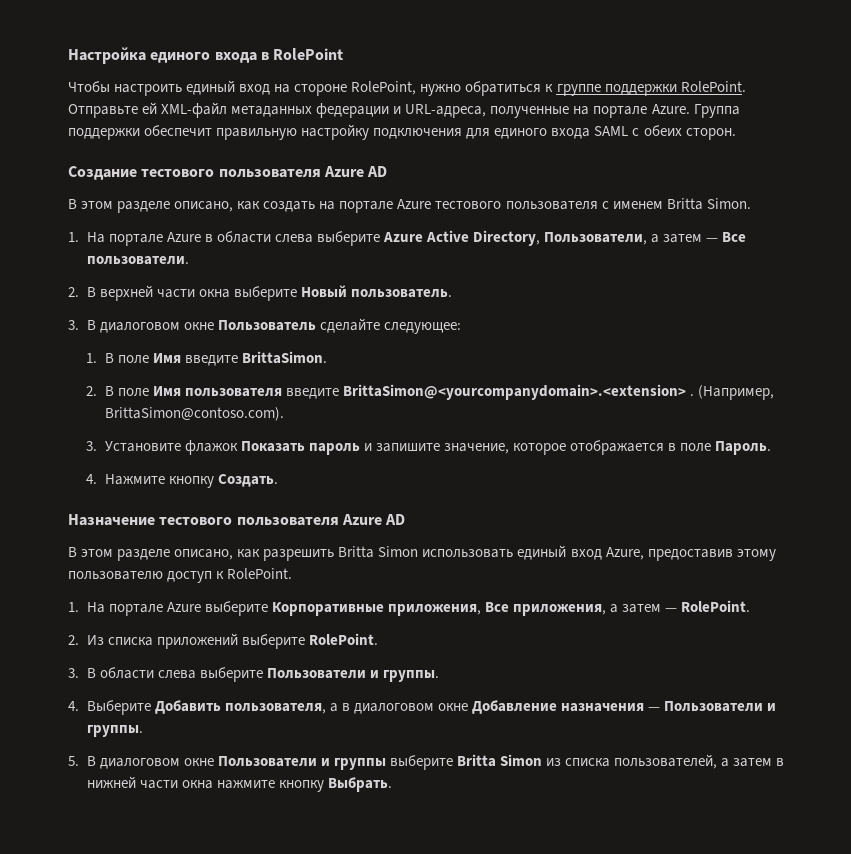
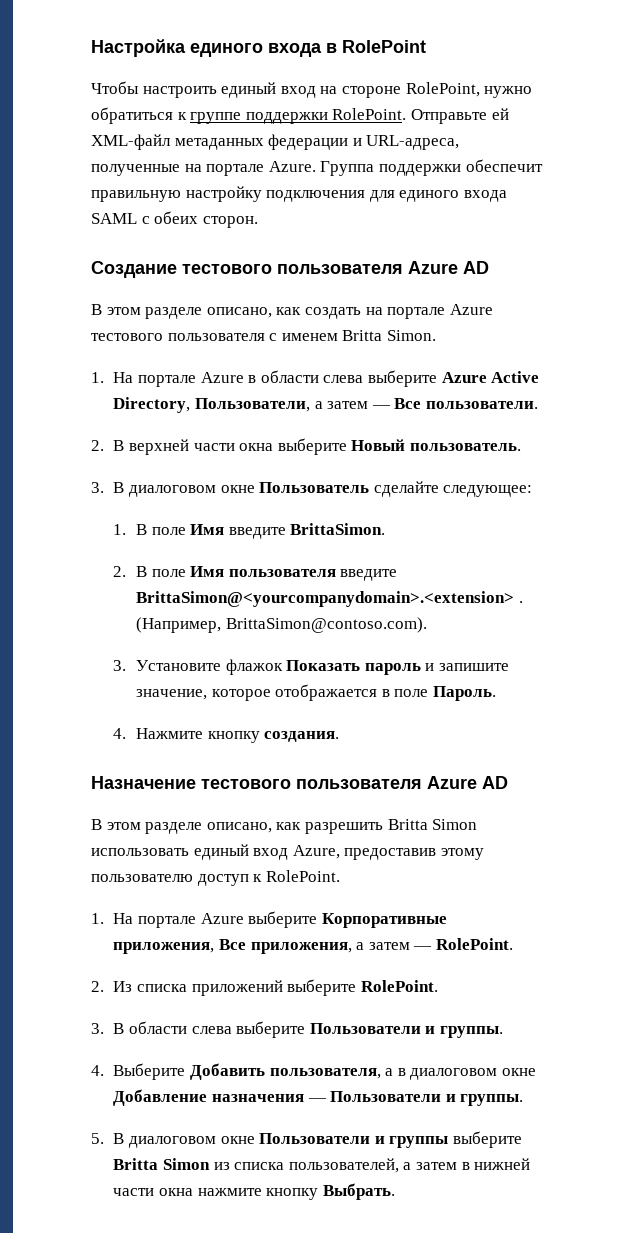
- 4. Нажмите кнопку Создать.
+ 4. Нажмите кнопку создания.

